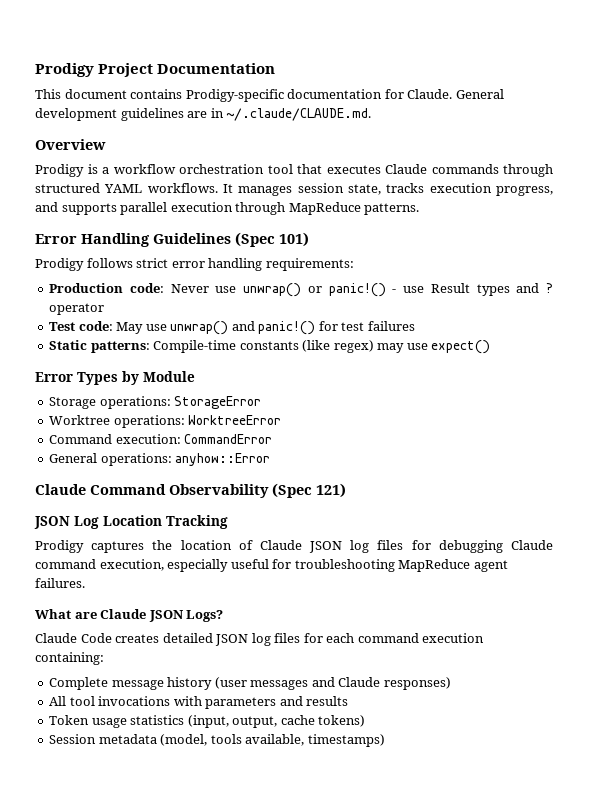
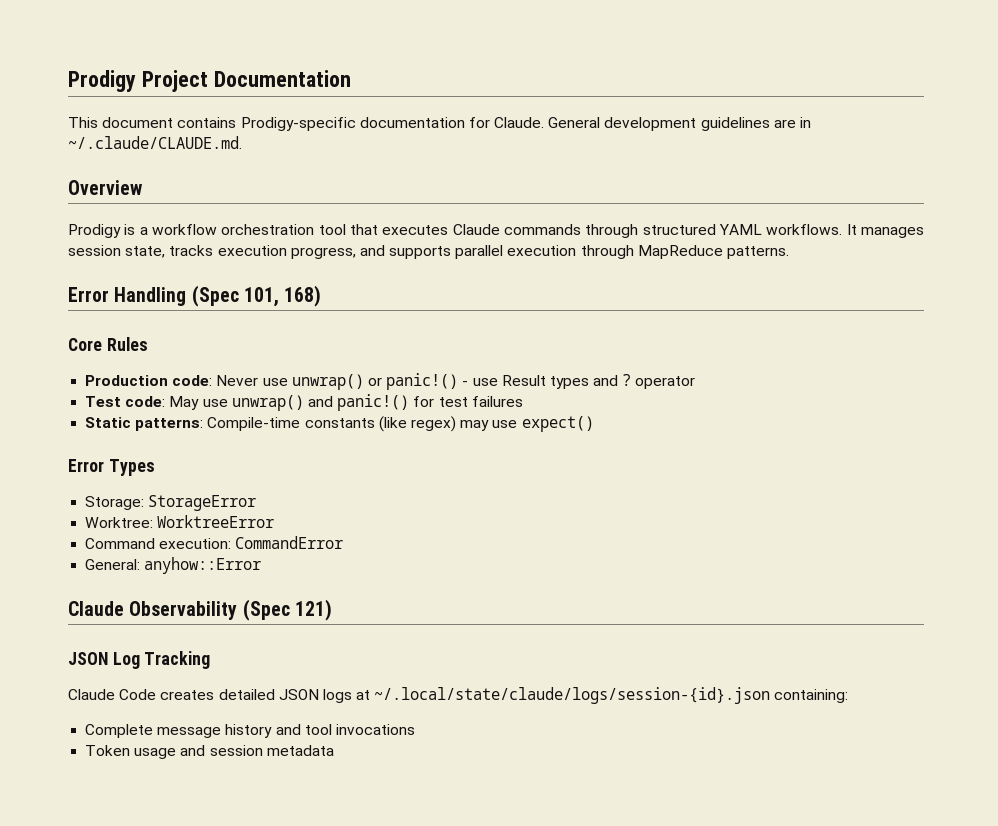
- Error Handling Guidelines (Spec 101)
- Prodigy follows strict error handling requirements:
+ Error Handling (Spec 101, 168)
+ Core Rules
- Error Types by Module
- Storage operations: StorageError
+ Error Types
+ Storage: StorageError
- Worktree operations: WorktreeError
+ Worktree: WorktreeError
- General operations: anyhow::Error
+ General: anyhow::Error
- Claude Command Observability (Spec 121)
+ Claude Observability (Spec 121)
- JSON Log Location Tracking
+ JSON Log Tracking
- Prodigy captures the location of Claude JSON log files for debugging Claude command execution, especially useful for troubleshooting MapReduce agent failures.
- What are Claude JSON Logs?
- Claude Code creates detailed JSON log files for each command execution containing:
- Complete message history (user messages and Claude responses)
- All tool invocations with parameters and results
- Token usage statistics (input, output, cache tokens)
- Session metadata (model, tools available, timestamps)
+ Claude Code creates detailed JSON logs at ~/.local/state/claude/logs/session-{id}.json containing:
+ Complete message history and tool invocations
+ Token usage and session metadata

